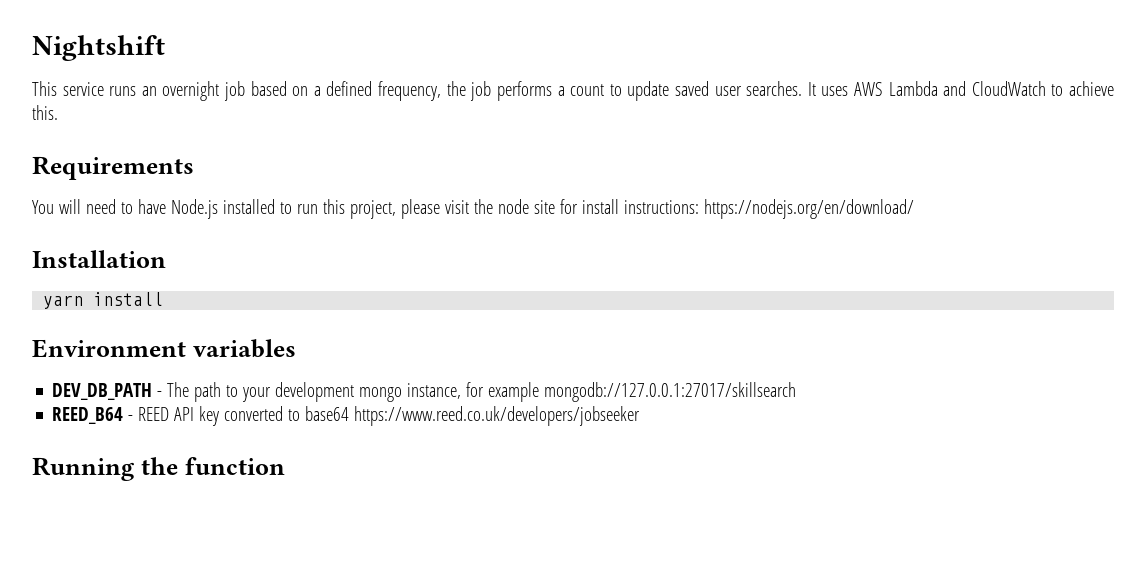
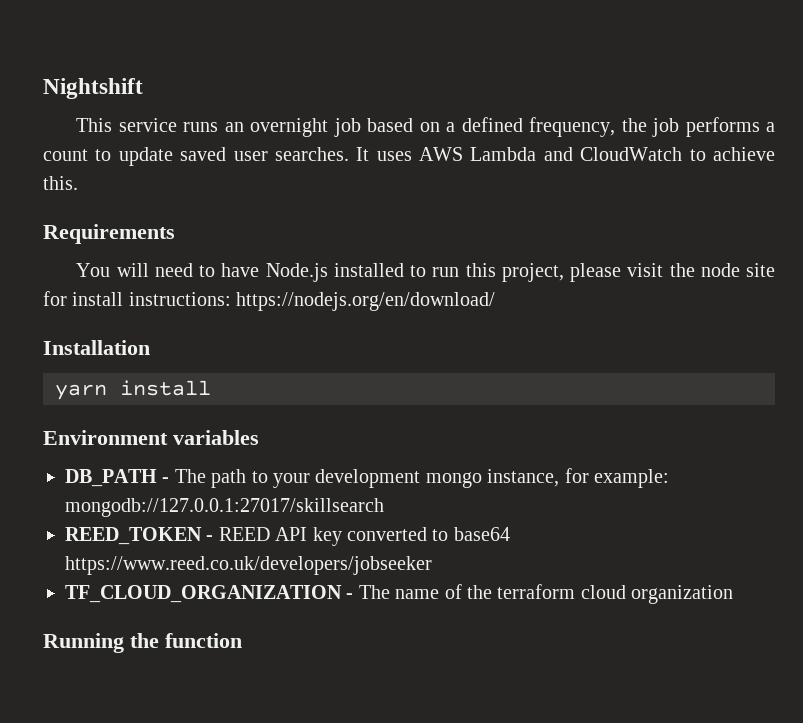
- DEV_DB_PATH - The path to your development mongo instance, for example mongodb://127.0.0.1:27017/skillsearch
+ DB_PATH - The path to your development mongo instance, for example: mongodb://127.0.0.1:27017/skillsearch
- REED_B64 - REED API key converted to base64 https://www.reed.co.uk/developers/jobseeker
+ REED_TOKEN - REED API key converted to base64 https://www.reed.co.uk/developers/jobseeker
+ TF_CLOUD_ORGANIZATION - The name of the terraform cloud organization

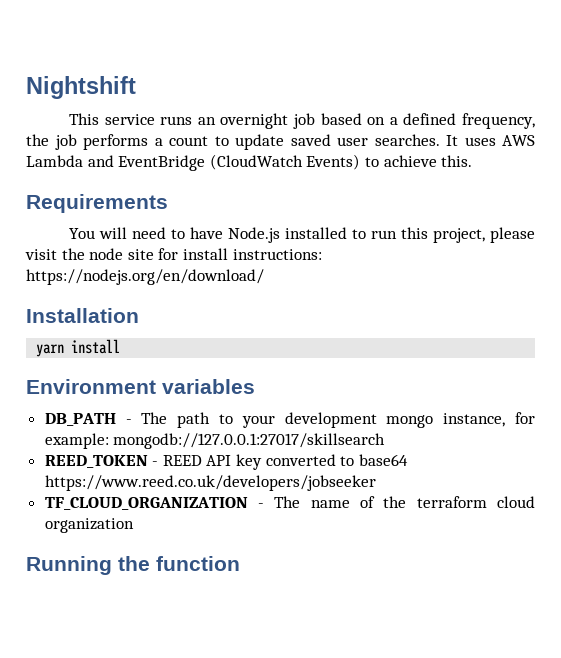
- It uses AWS Lambda and CloudWatch to achieve this.
+ It uses AWS Lambda and EventBridge (CloudWatch Events) to achieve this.

